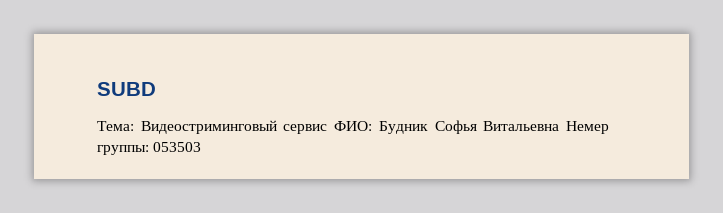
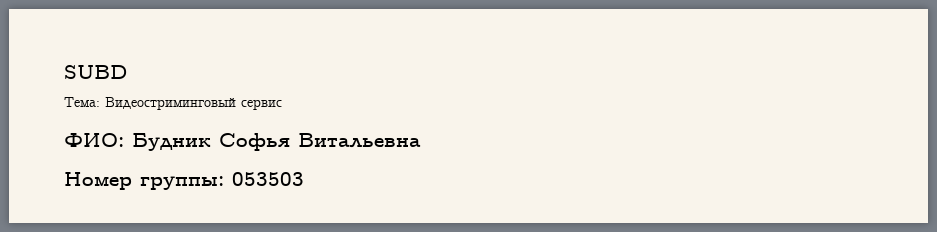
- Тема: Видеостриминговый сервис ФИО: Будник Софья Витальевна Немер группы: 053503
+ Тема: Видеостриминговый сервис
+ ФИО: Будник Софья Витальевна
+ Номер группы: 053503

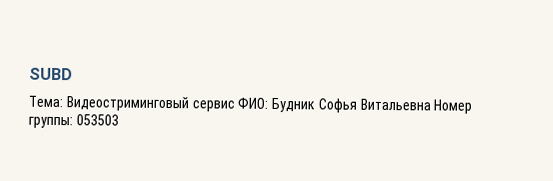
- Тема: Видеостриминговый сервис
- ФИО: Будник Софья Витальевна
- Номер группы: 053503
+ Тема: Видеостриминговый сервис ФИО: Будник Софья Витальевна Номер группы: 053503

